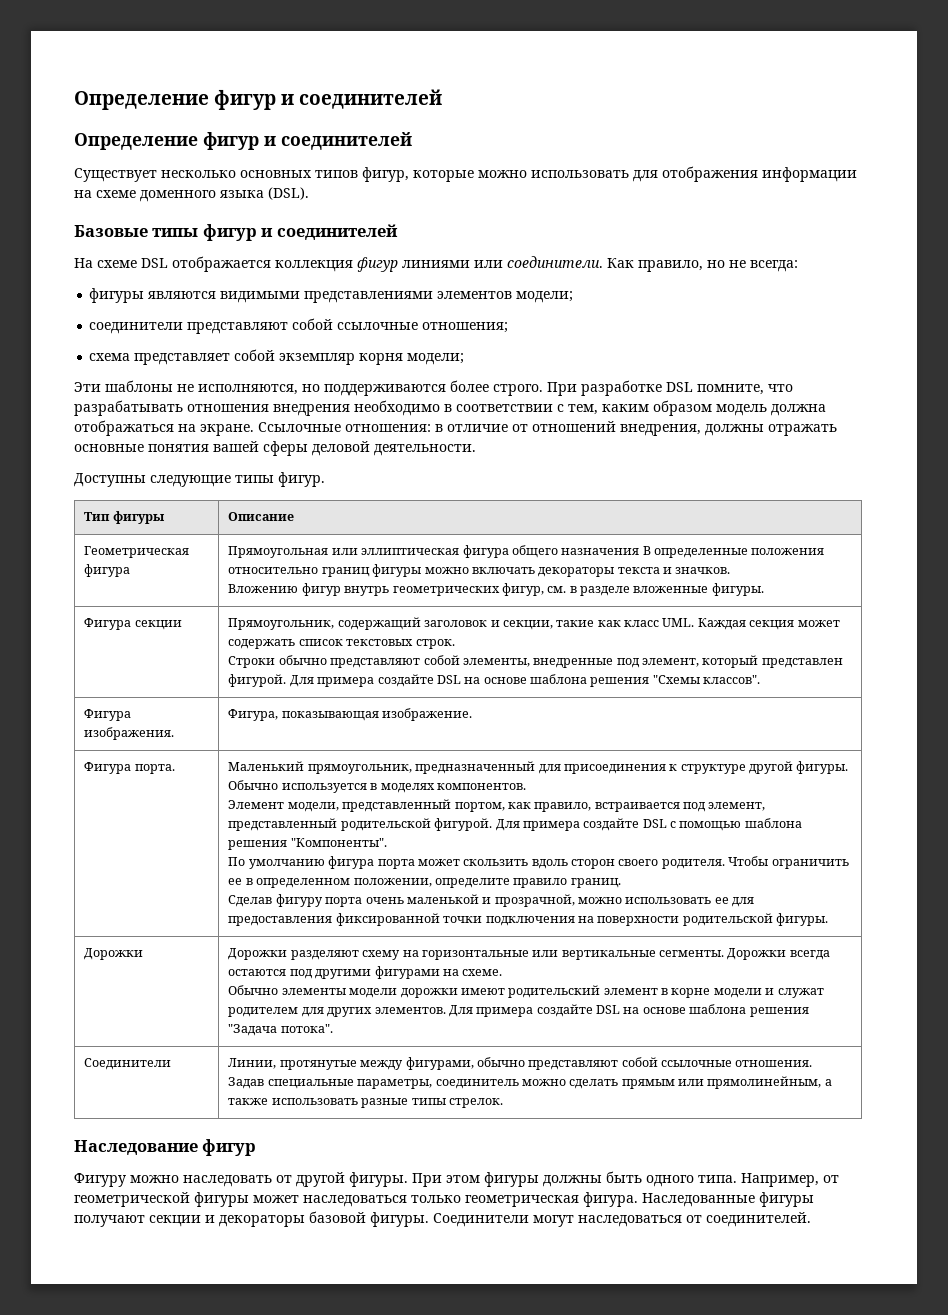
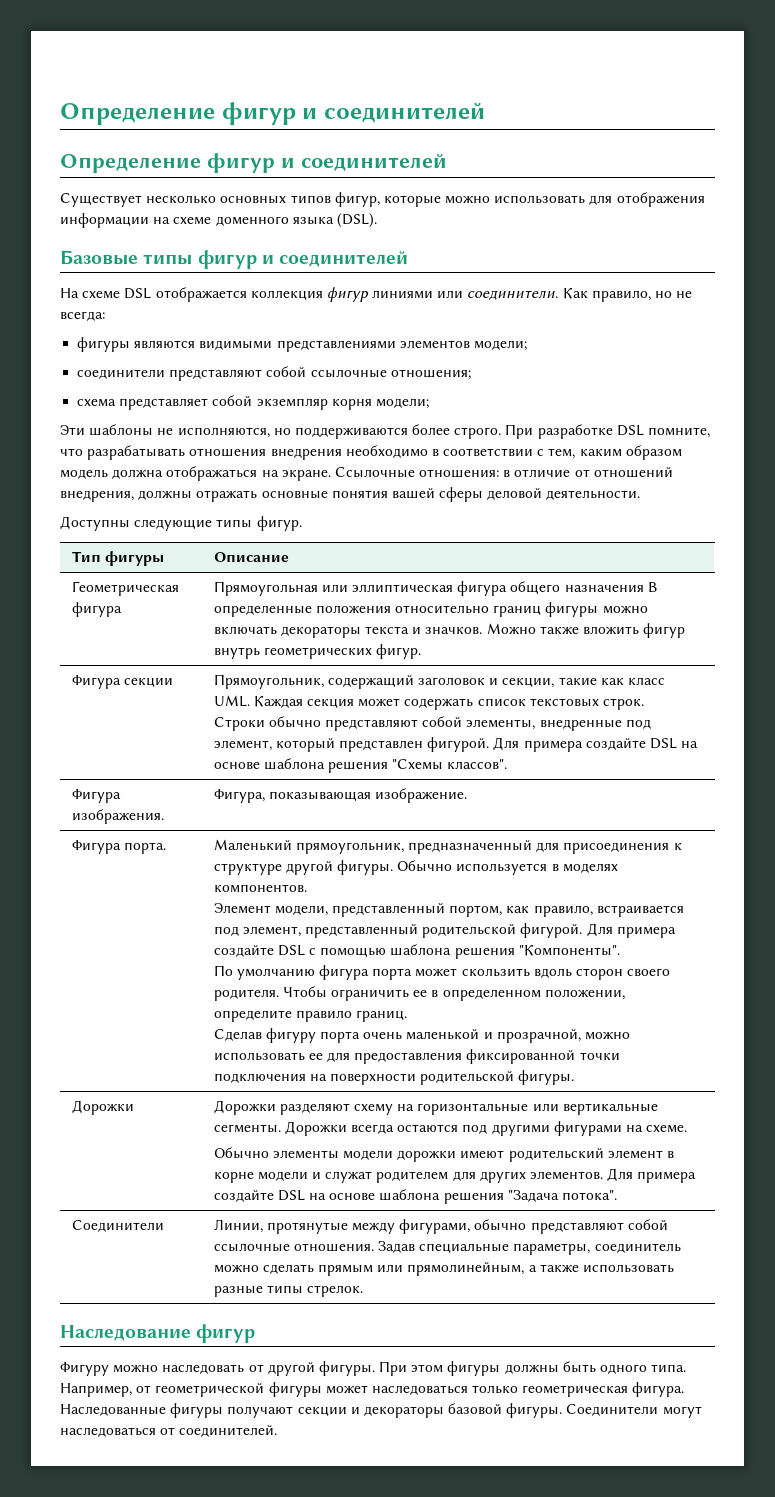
- Геометрическая фигура | Прямоугольная или эллиптическая фигура общего назначения В определенные положения относительно границ фигуры можно включать декораторы текста и значков.
- Вложению фигур внутрь геометрических фигур, см. в разделе вложенные фигуры.
+ Геометрическая фигура | Прямоугольная или эллиптическая фигура общего назначения В определенные положения относительно границ фигуры можно включать декораторы текста и значков. Можно также вложить фигур внутрь геометрических фигур.

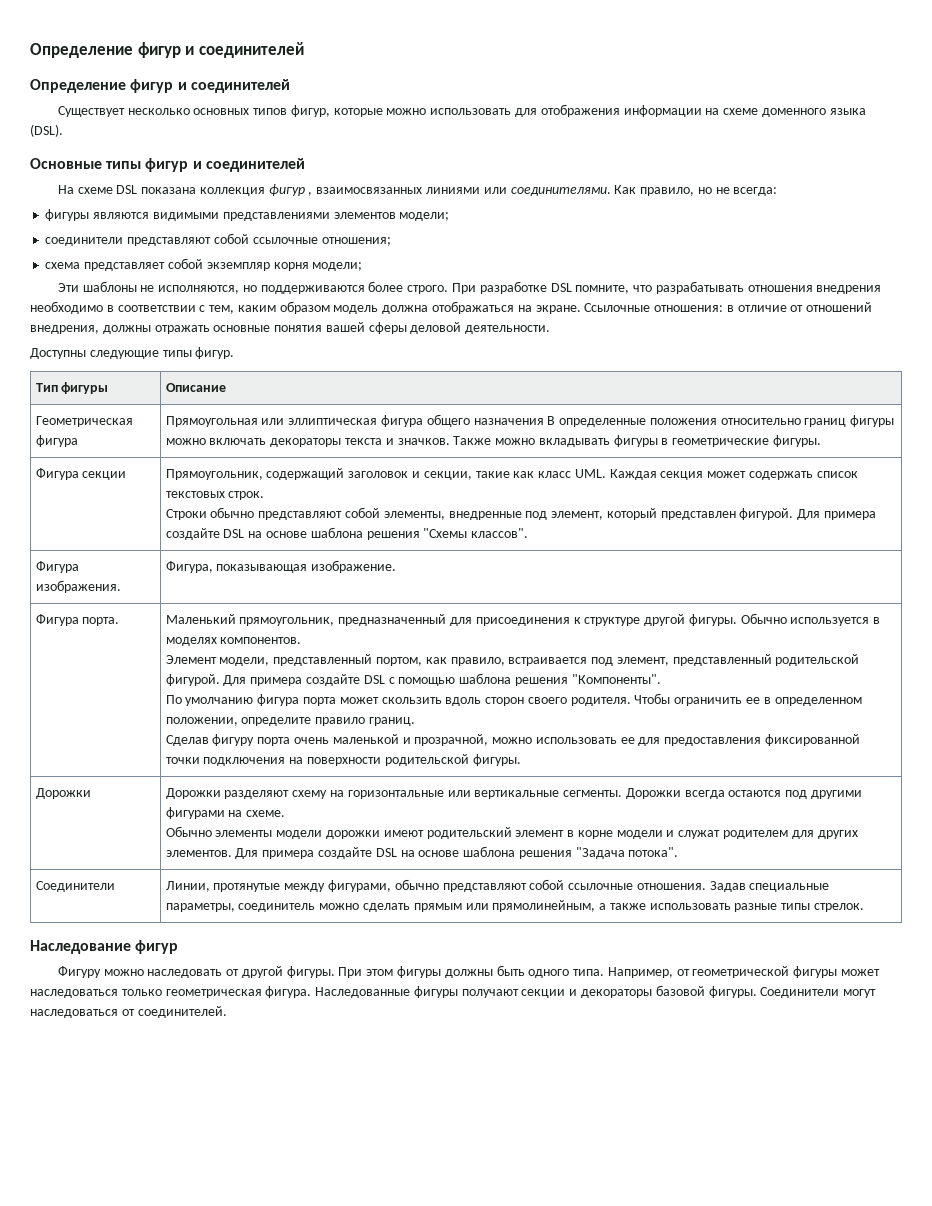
- Базовые типы фигур и соединителей
+ Основные типы фигур и соединителей
- На схеме DSL отображается коллекция фигур линиями или соединители.
+ На схеме DSL показана коллекция фигур , взаимосвязанных линиями или соединителями.
- Геометрическая фигура | Прямоугольная или эллиптическая фигура общего назначения В определенные положения относительно границ фигуры можно включать декораторы текста и значков. Можно также вложить фигур внутрь геометрических фигур.
+ Геометрическая фигура | Прямоугольная или эллиптическая фигура общего назначения В определенные положения относительно границ фигуры можно включать декораторы текста и значков. Также можно вкладывать фигуры в геометрические фигуры.

